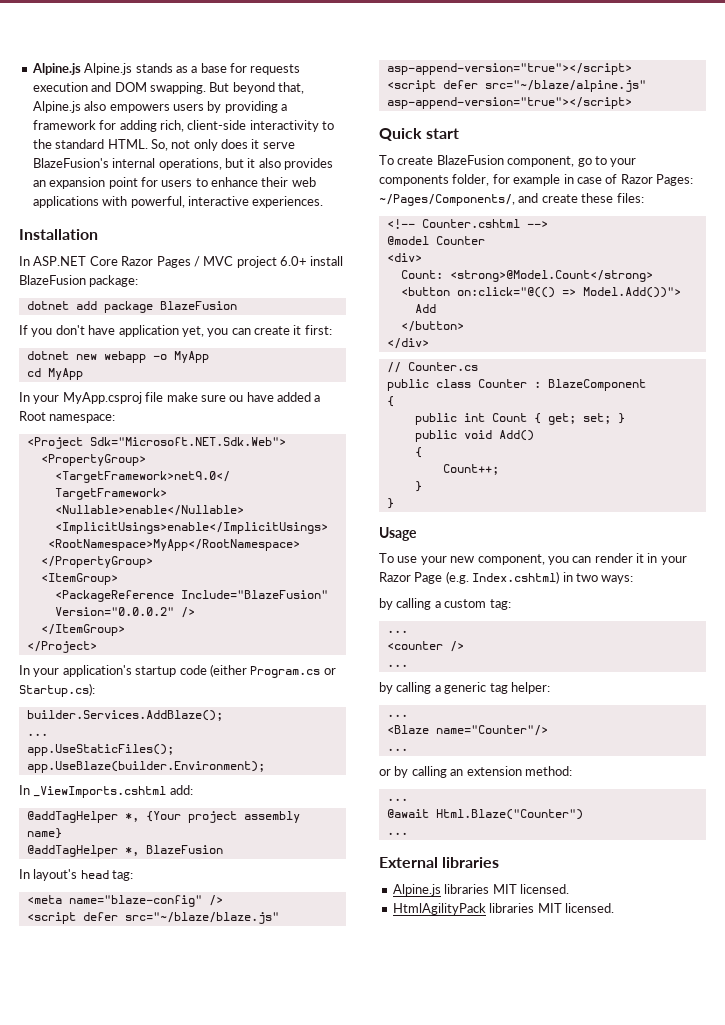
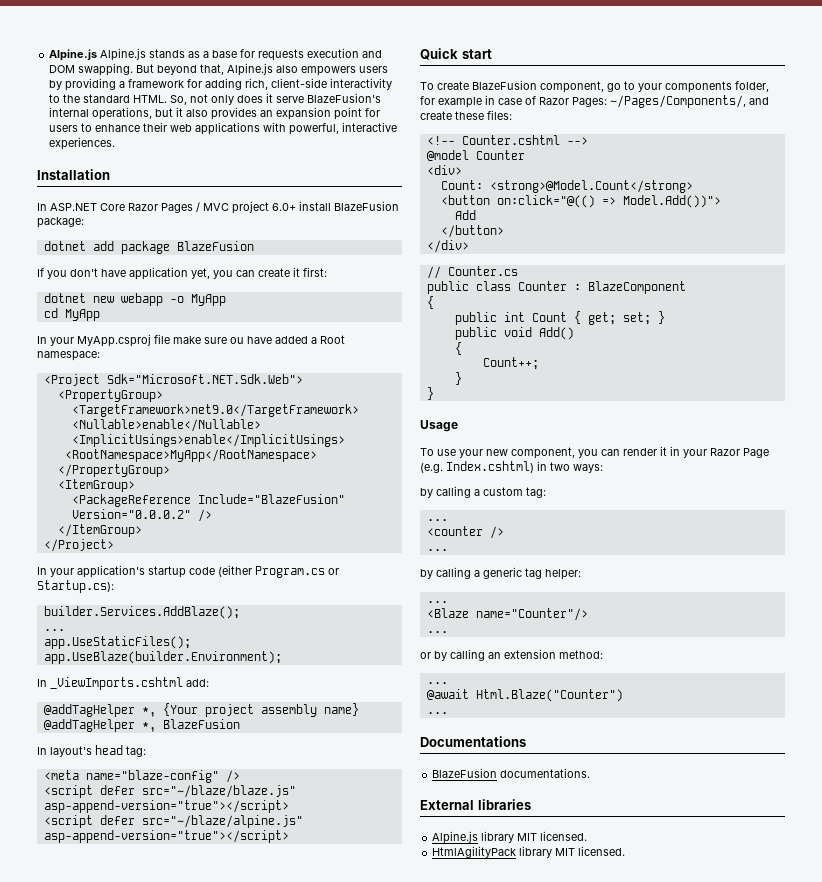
+ Documentations
+ BlazeFusion documentations.
- Alpine.js libraries MIT licensed.
+ Alpine.js library MIT licensed.
- HtmlAgilityPack libraries MIT licensed.
+ HtmlAgilityPack library MIT licensed.

